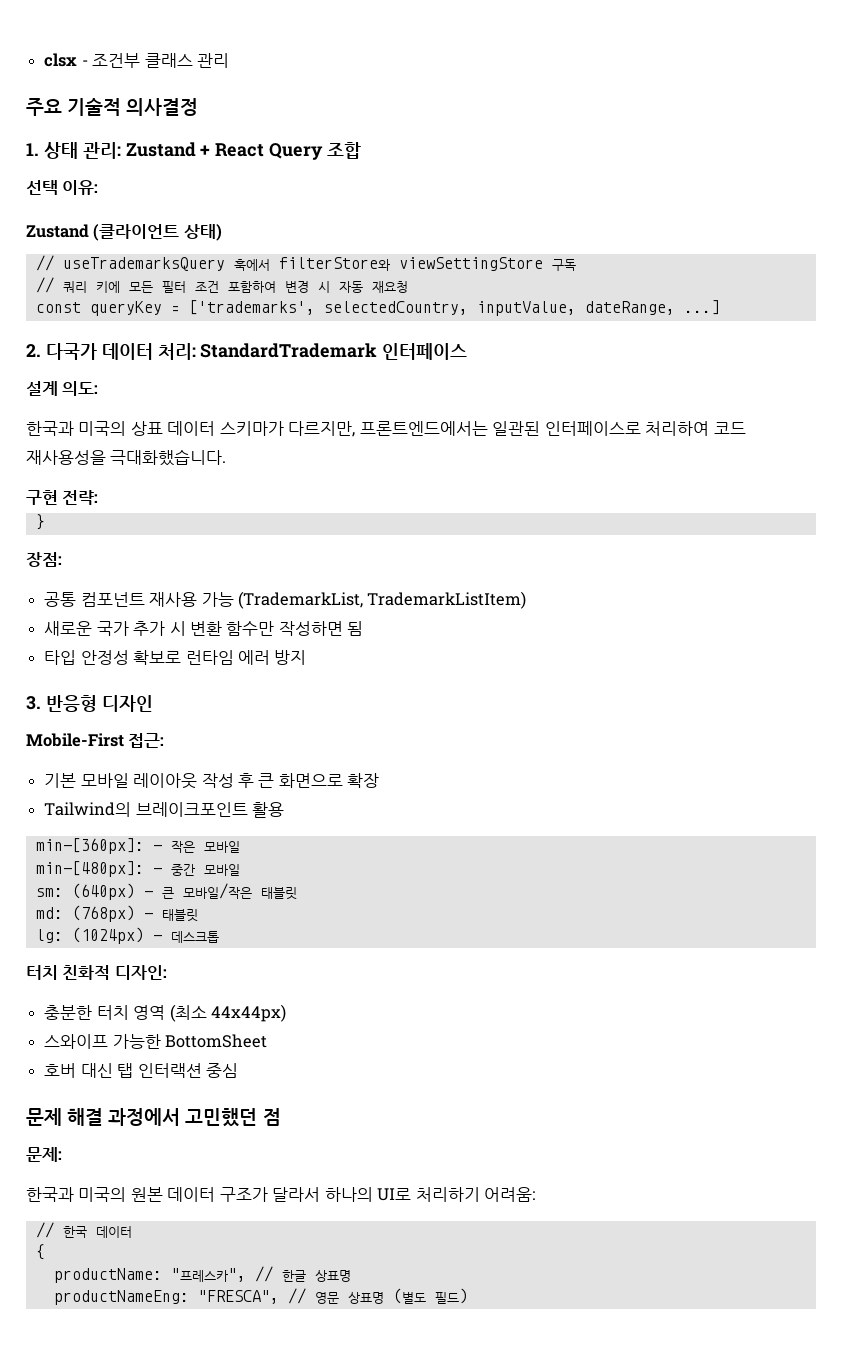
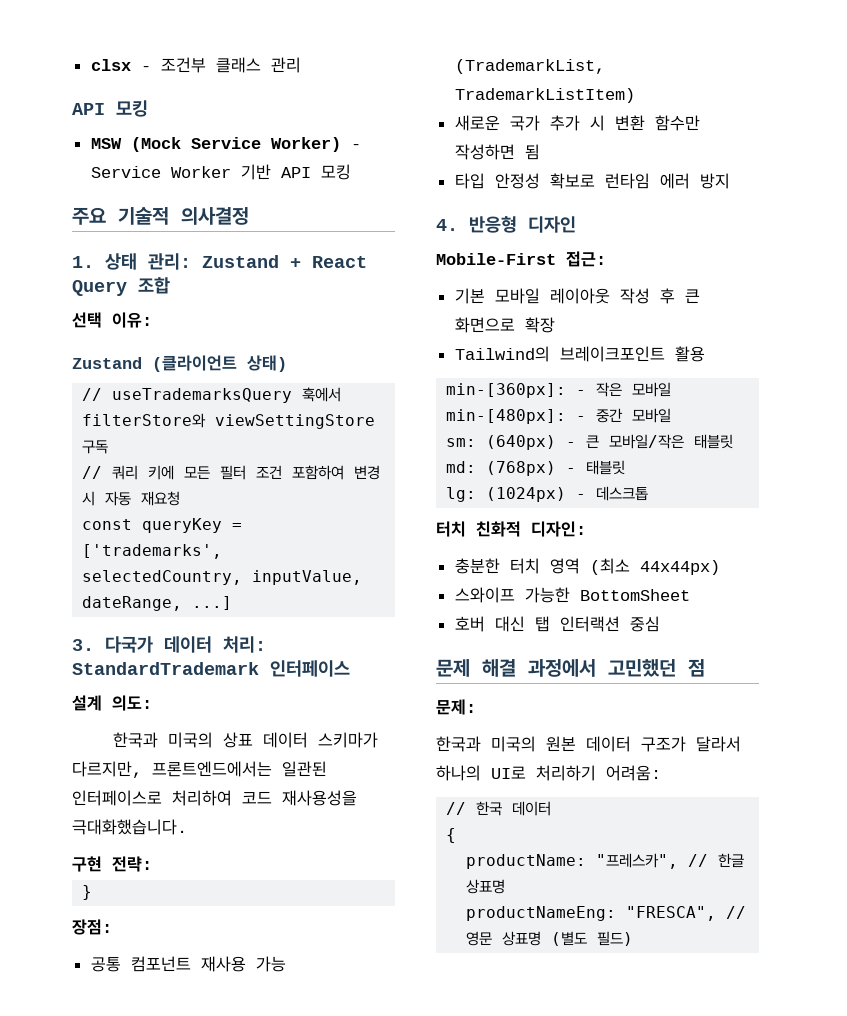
  clsx - 조건부 클래스 관리
+ API 모킹
+ MSW (Mock Service Worker) - Service Worker 기반 API 모킹
- 2. 다국가 데이터 처리: StandardTrademark 인터페이스
+ 3. 다국가 데이터 처리: StandardTrademark 인터페이스
- 3. 반응형 디자인
+ 4. 반응형 디자인

